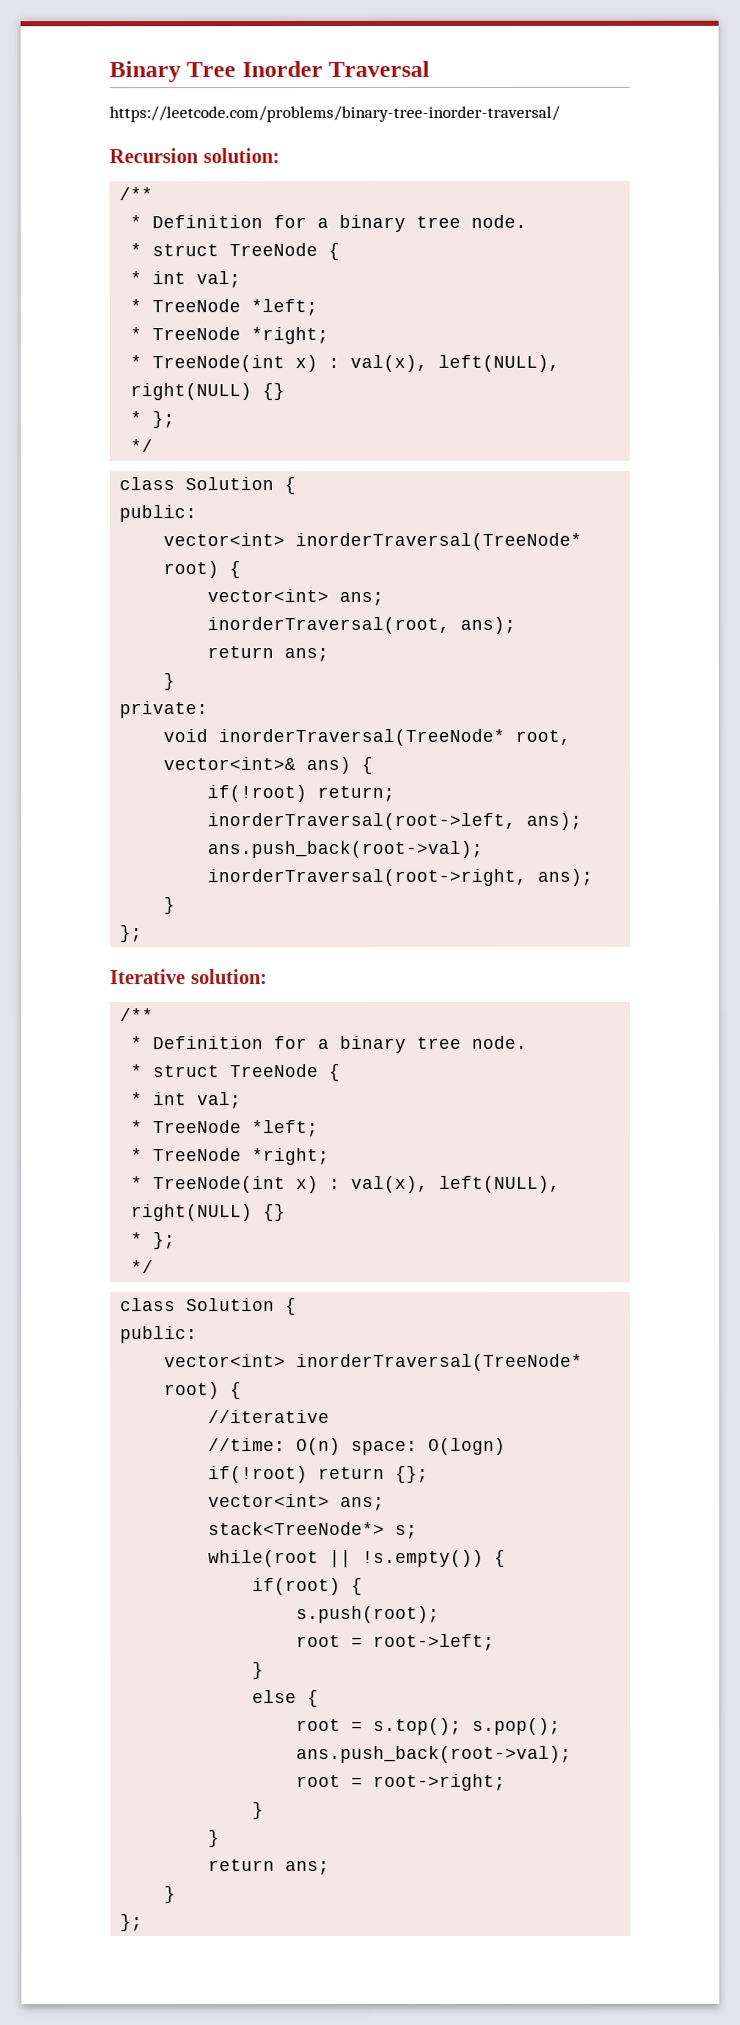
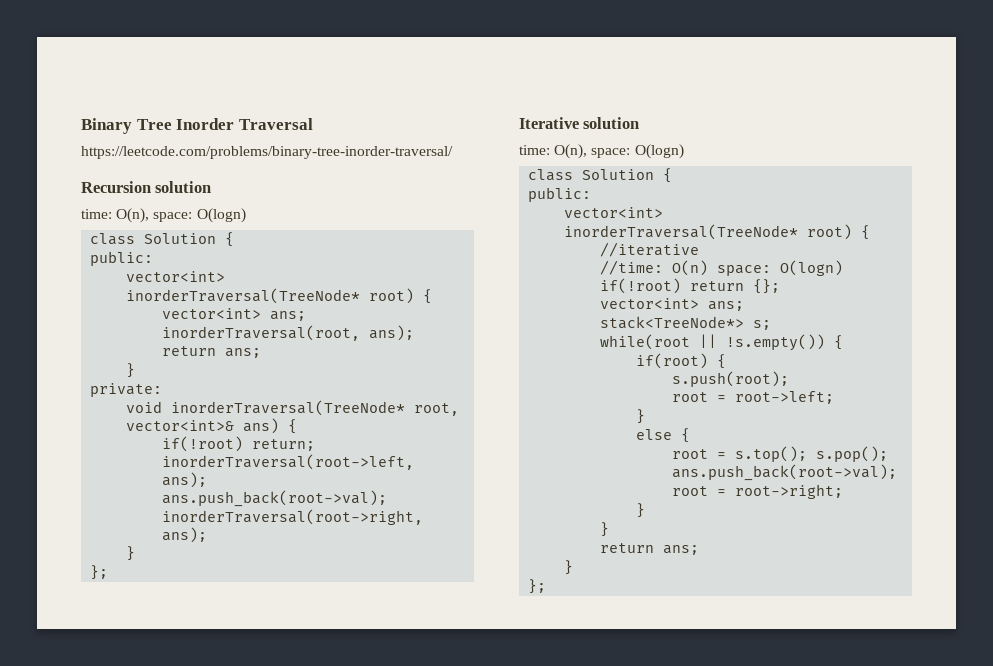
- Recursion solution:
- /**
- * Definition for a binary tree node.
- * struct TreeNode {
- * int val;
- * TreeNode *left;
- * TreeNode *right;
- * TreeNode(int x) : val(x), left(NULL), right(NULL) {}
- * };
- */
+ Recursion solution
+ time: O(n), space: O(logn)
- Iterative solution:
- /**
- * Definition for a binary tree node.
- * struct TreeNode {
- * int val;
- * TreeNode *left;
- * TreeNode *right;
- * TreeNode(int x) : val(x), left(NULL), right(NULL) {}
- * };
- */
+ Iterative solution
+ time: O(n), space: O(logn)

